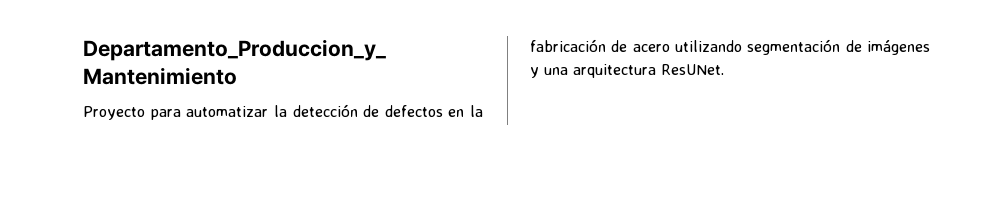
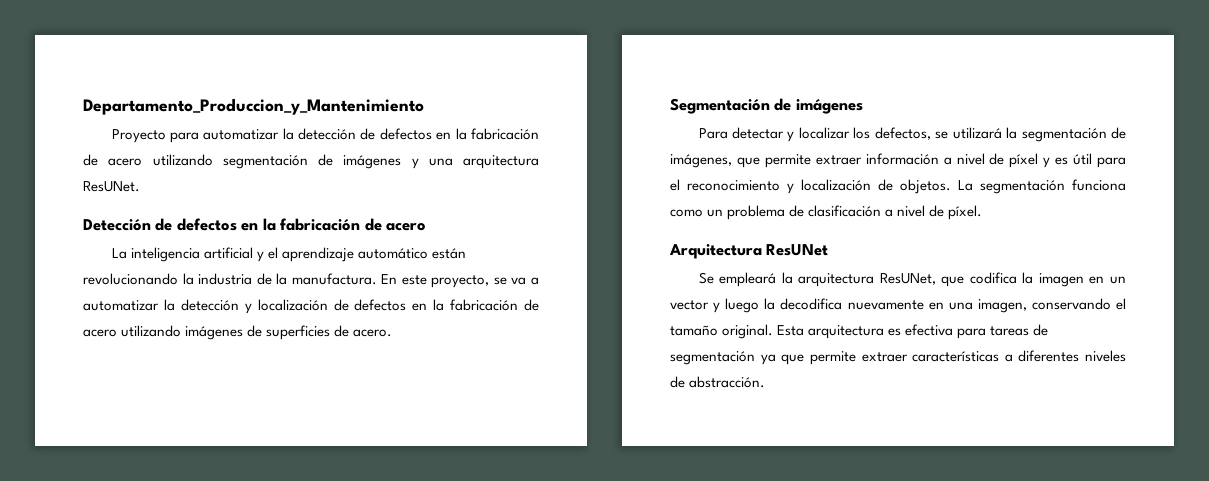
+ Detección de defectos en la fabricación de acero
+ La inteligencia artificial y el aprendizaje automático están revolucionando la industria de la manufactura. En este proyecto, se va a automatizar la detección y localización de defectos en la fabricación de acero utilizando imágenes de superficies de acero.
+ Segmentación de imágenes
+ Para detectar y localizar los defectos, se utilizará la segmentación de imágenes, que permite extraer información a nivel de píxel y es útil para el reconocimiento y localización de objetos. La segmentación funciona como un problema de clasificación a nivel de píxel.
+ Arquitectura ResUNet
+ Se empleará la arquitectura ResUNet, que codifica la imagen en un vector y luego la decodifica nuevamente en una imagen, conservando el tamaño original. Esta arquitectura es efectiva para tareas de segmentación ya que permite extraer características a diferentes niveles de abstracción.

